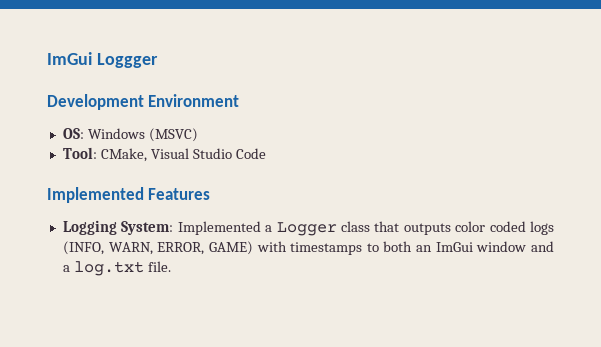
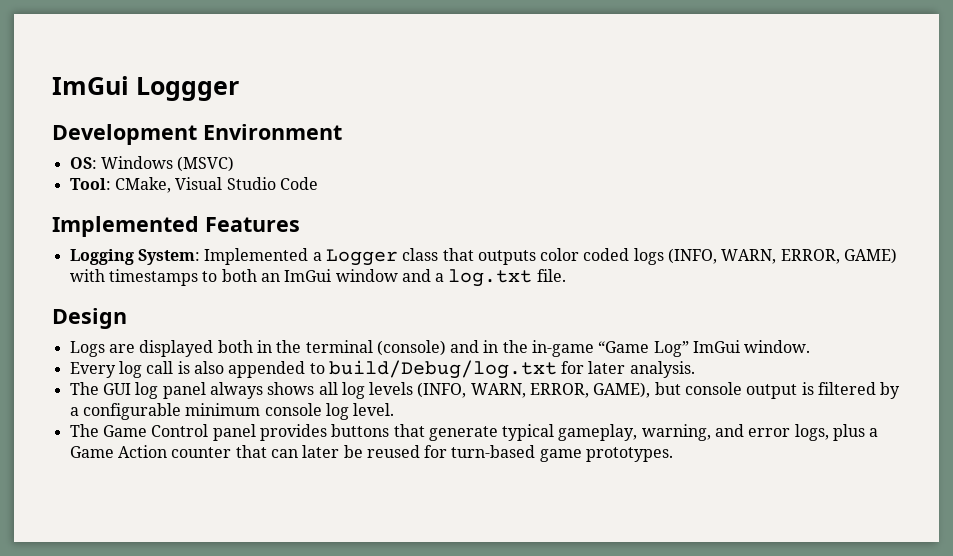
+ Design
+ Logs are displayed both in the terminal (console) and in the in‑game “Game Log” ImGui window.
+ Every log call is also appended to build/Debug/log.txt for later analysis.
+ The GUI log panel always shows all log levels (INFO, WARN, ERROR, GAME), but console output is filtered by a configurable minimum console log level.
+ The Game Control panel provides buttons that generate typical gameplay, warning, and error logs, plus a Game Action counter that can later be reused for turn‑based game prototypes.

